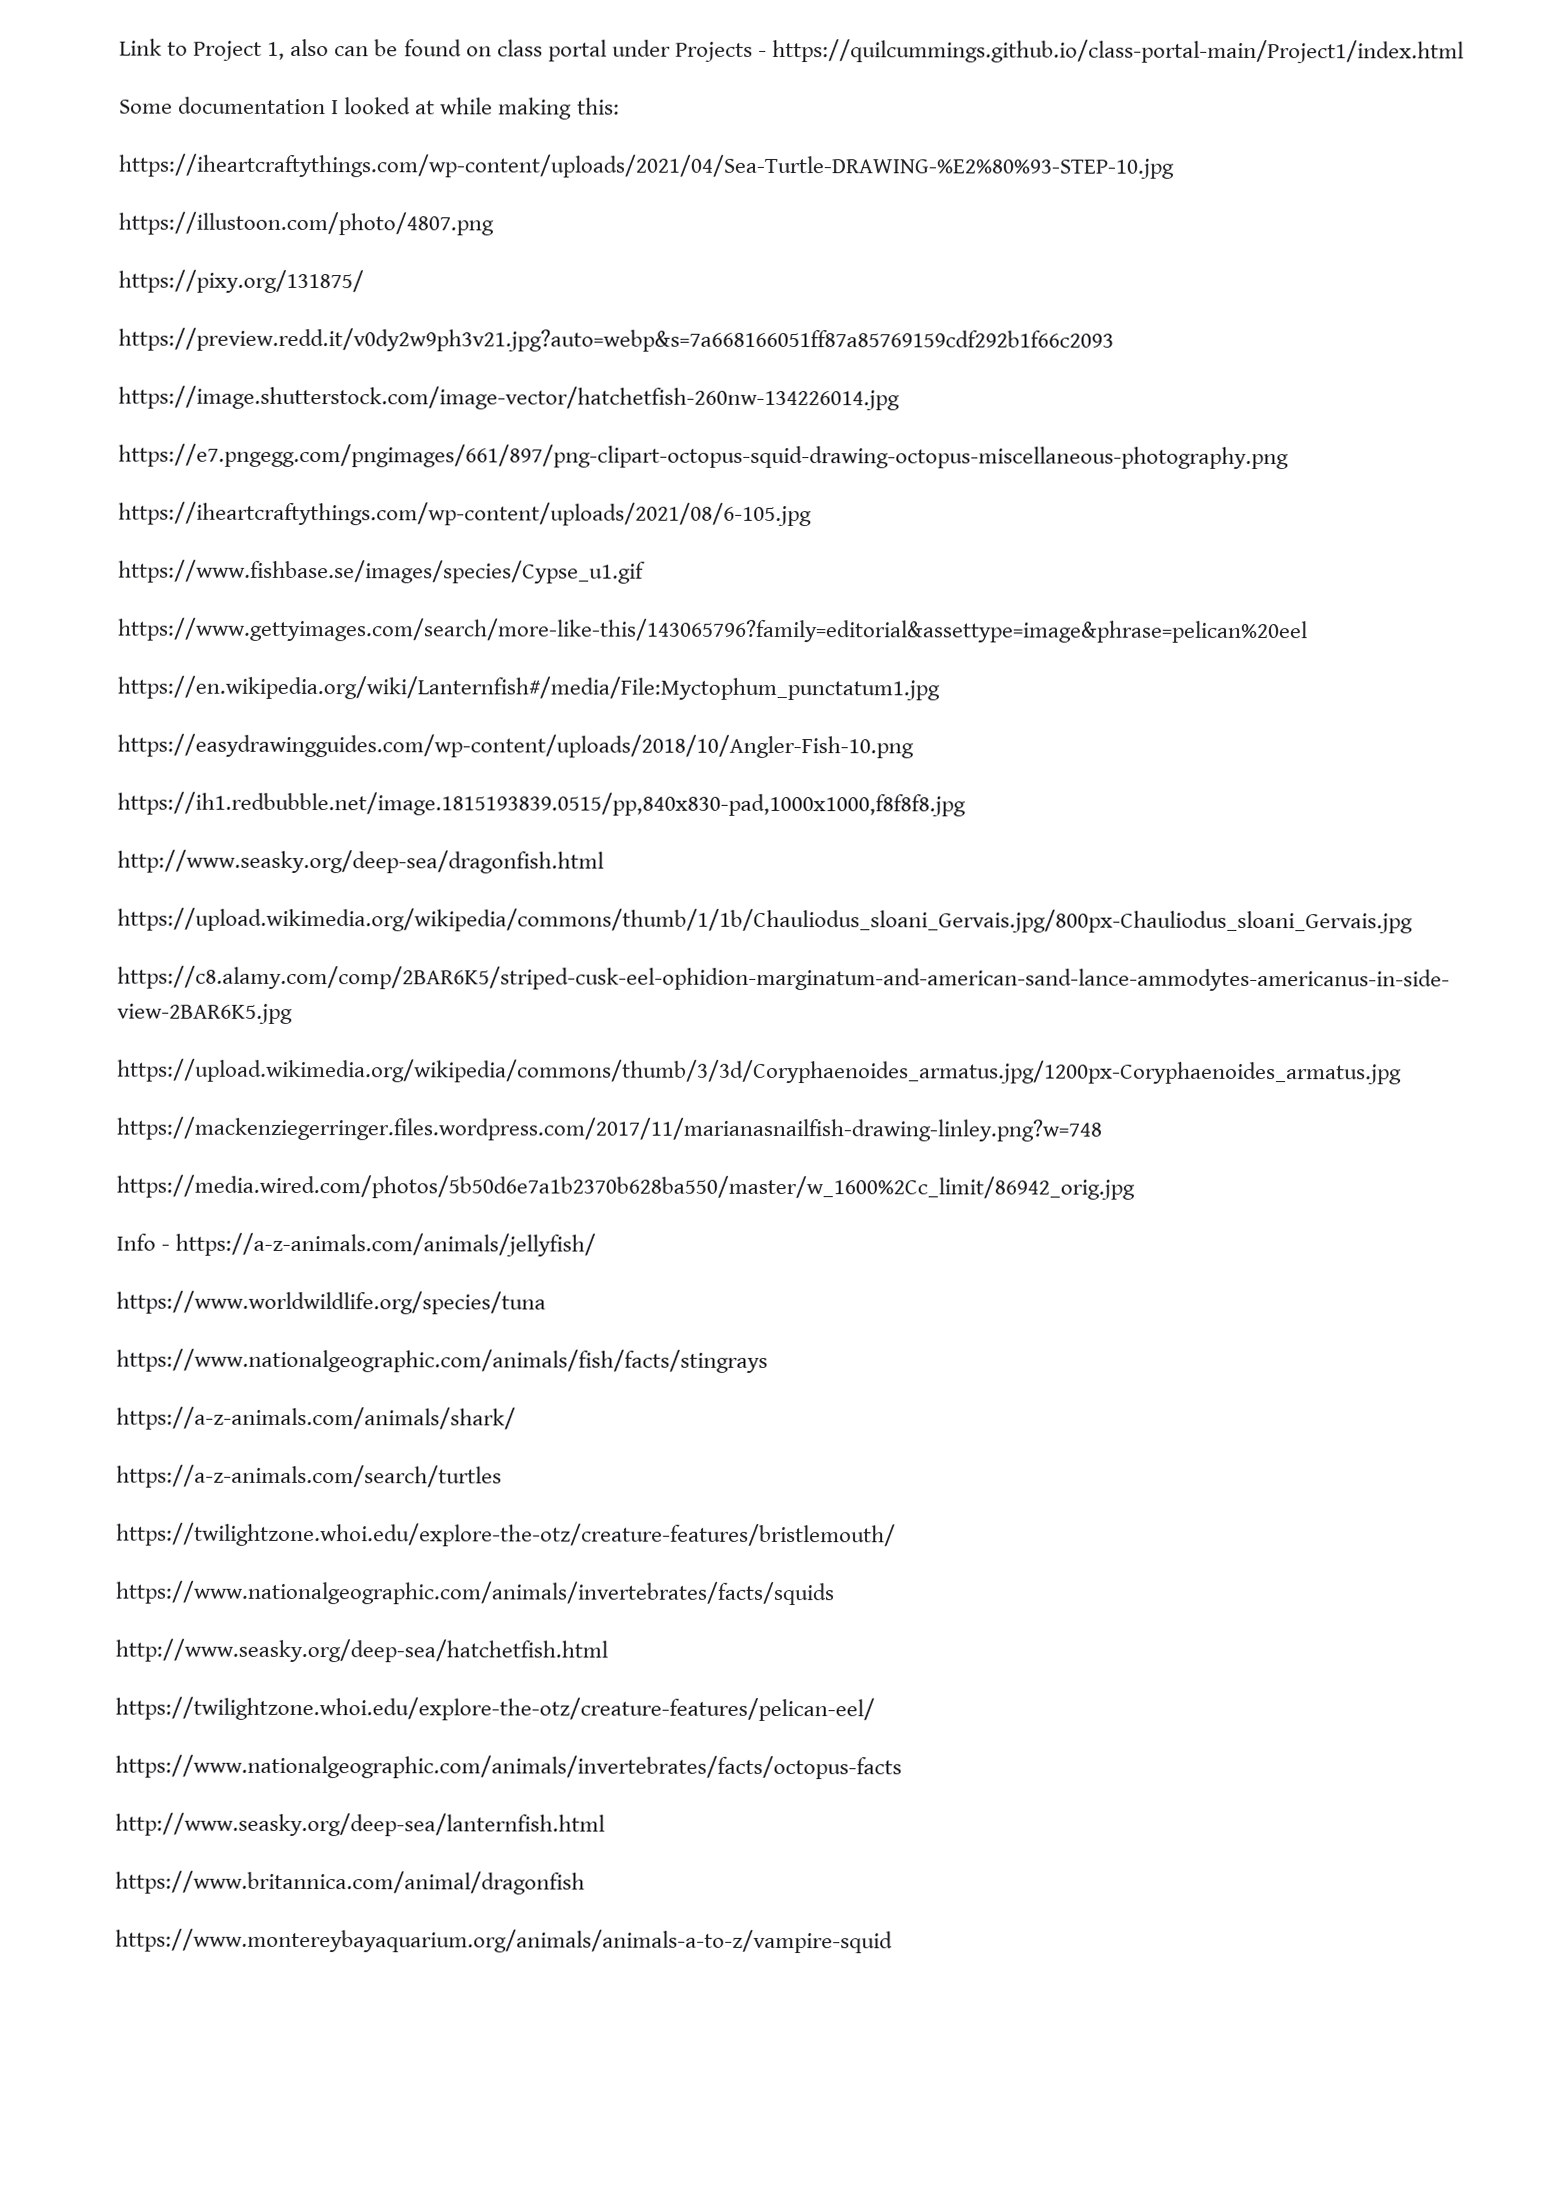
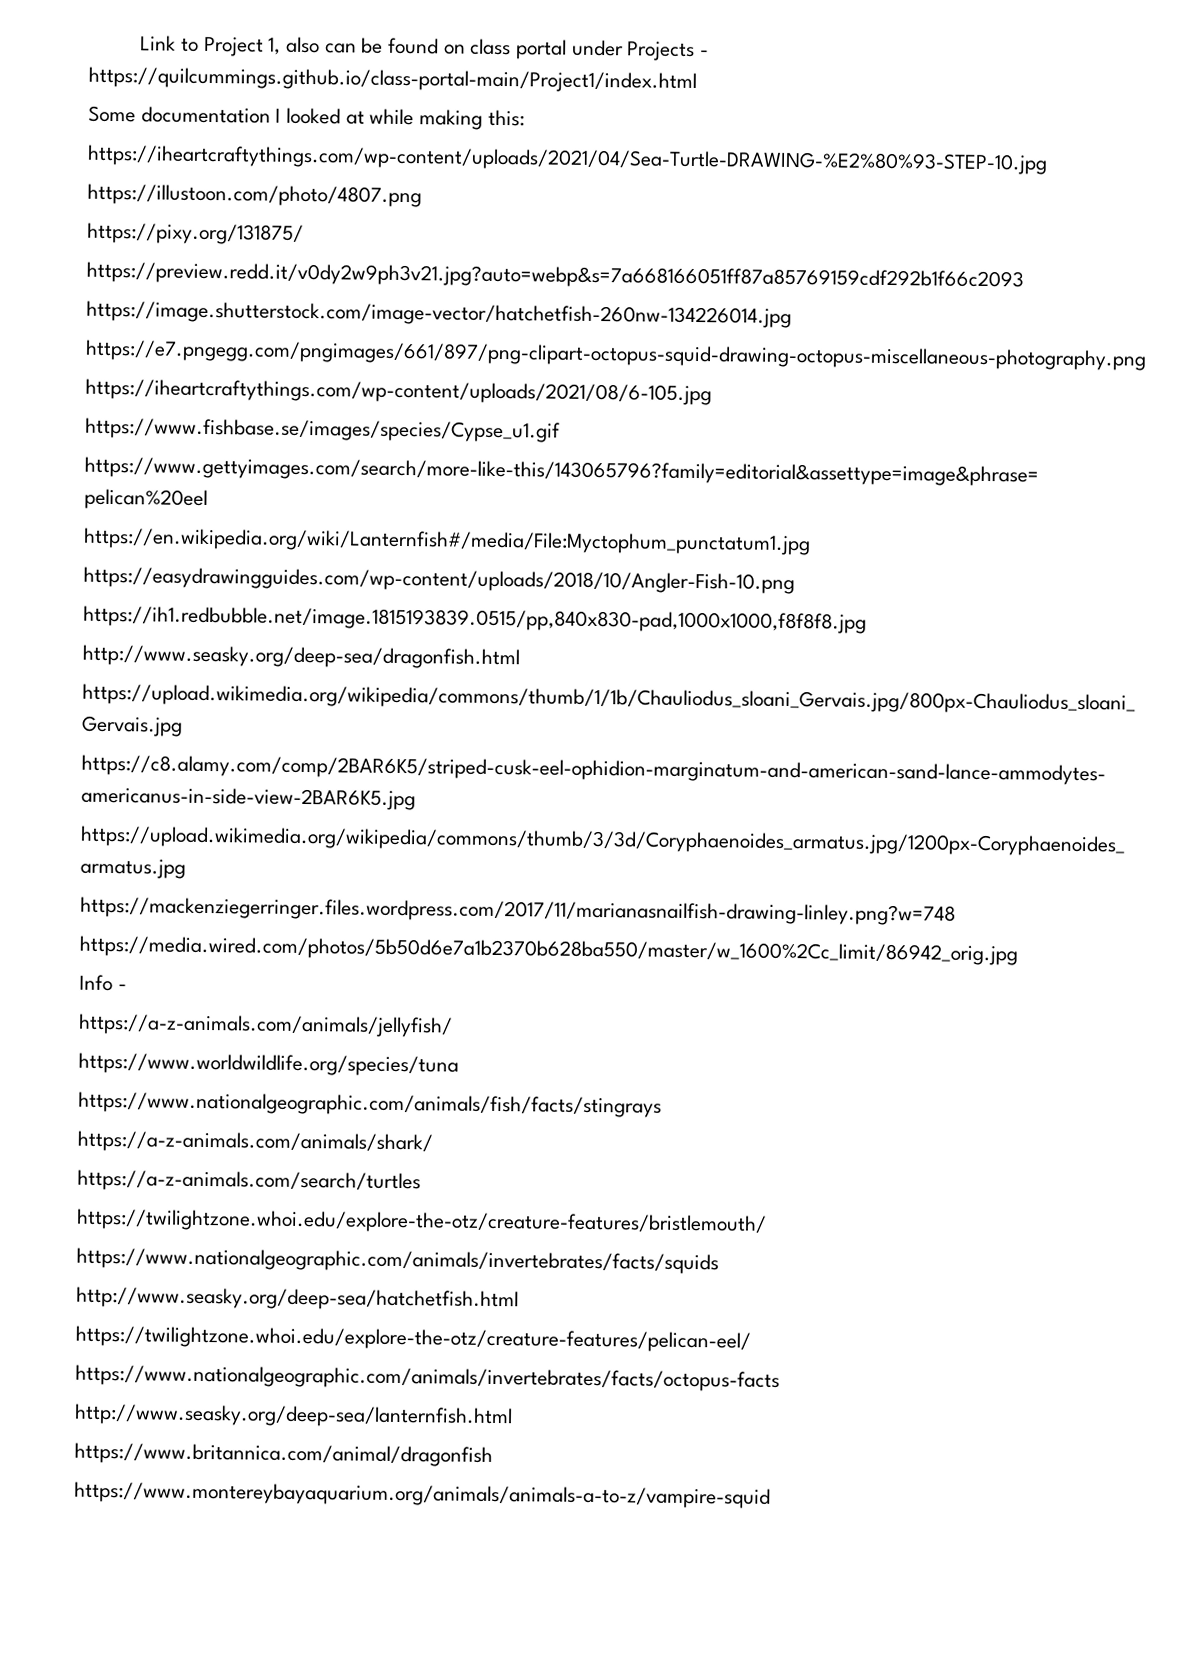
- Info - https://a-z-animals.com/animals/jellyfish/
+ Info -
+ https://a-z-animals.com/animals/jellyfish/

